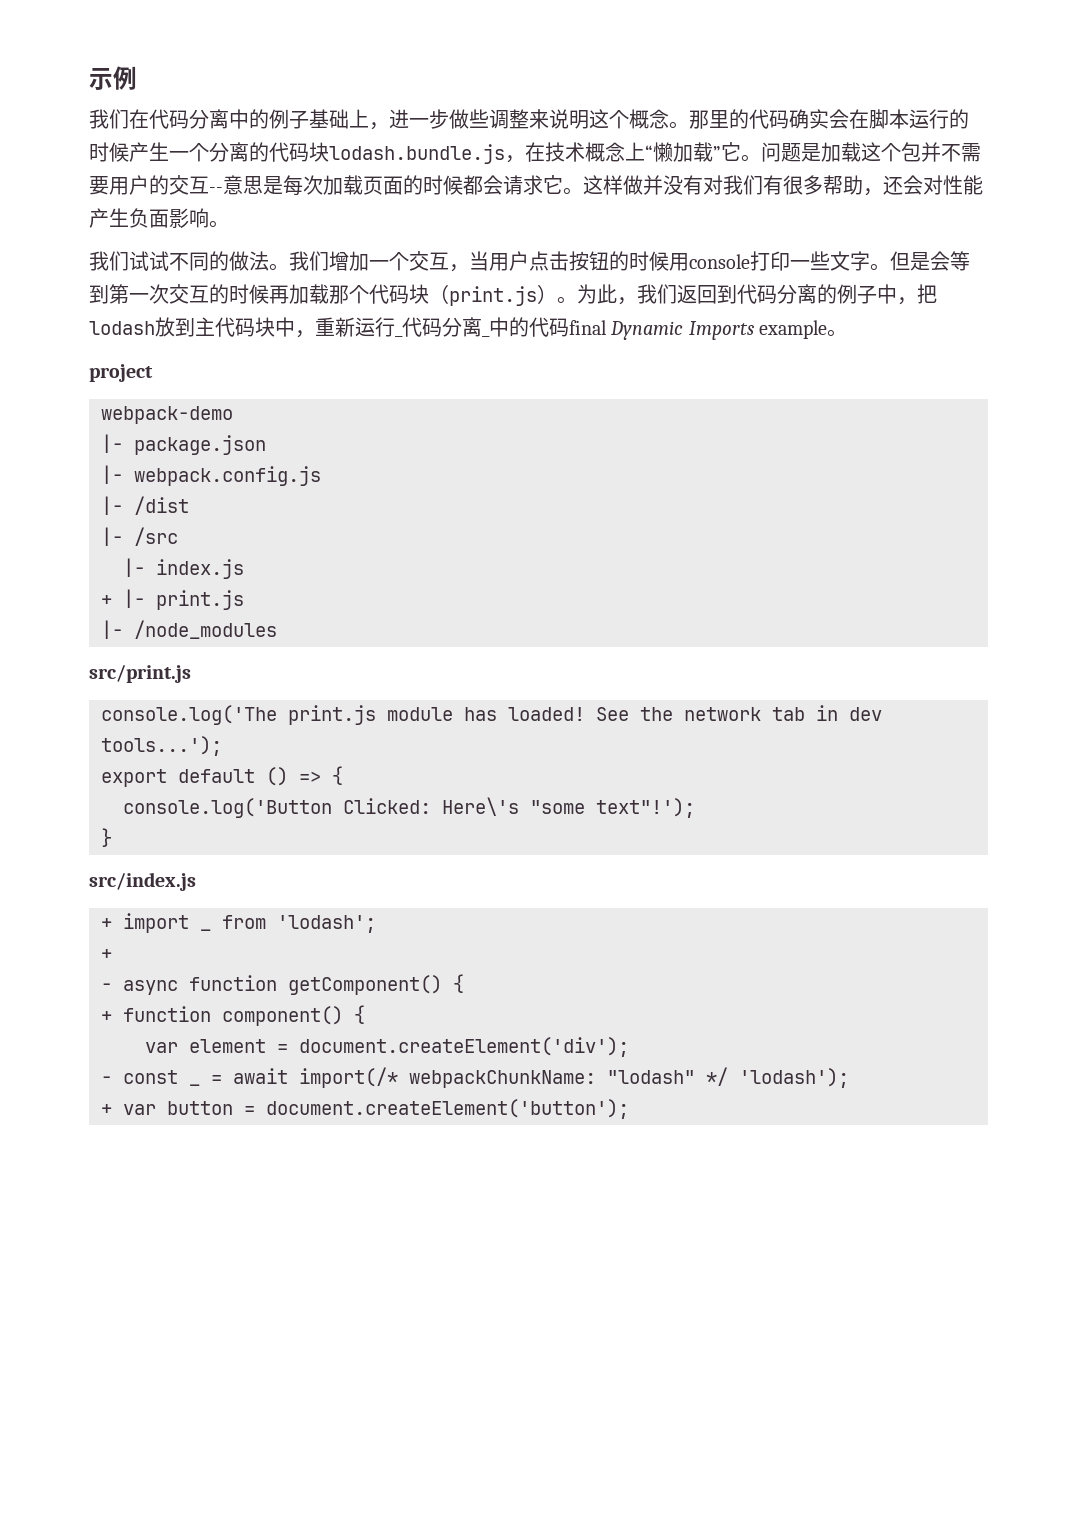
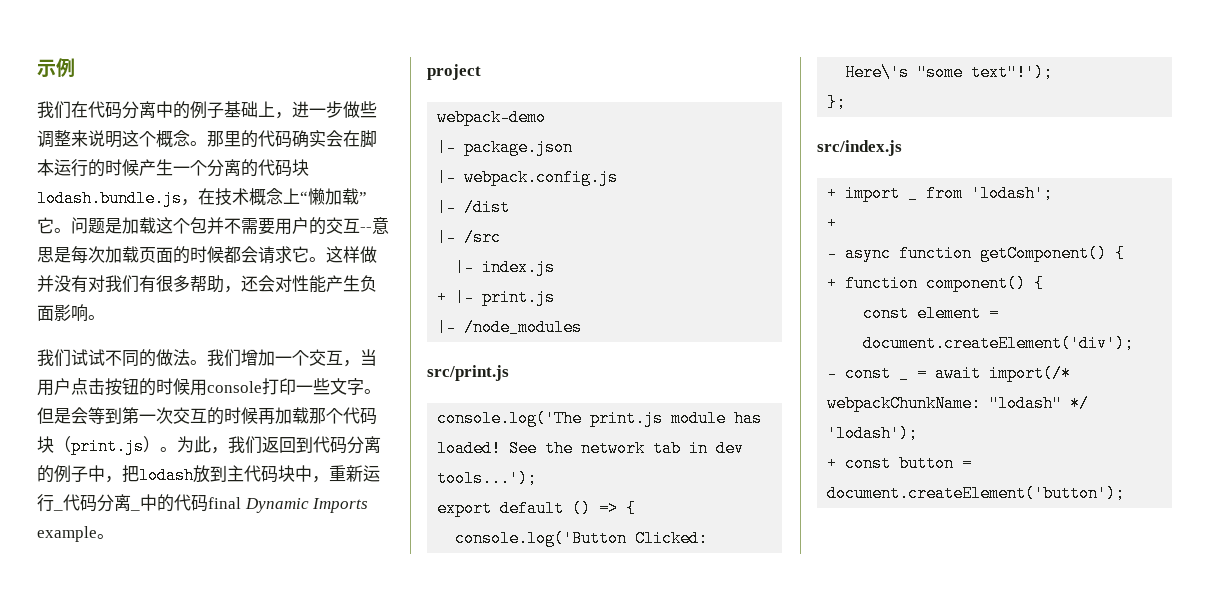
- }
+ };
- var element = document.createElement('div');
+ const element = document.createElement('div');
- + var button = document.createElement('button');
+ + const button = document.createElement('button');

